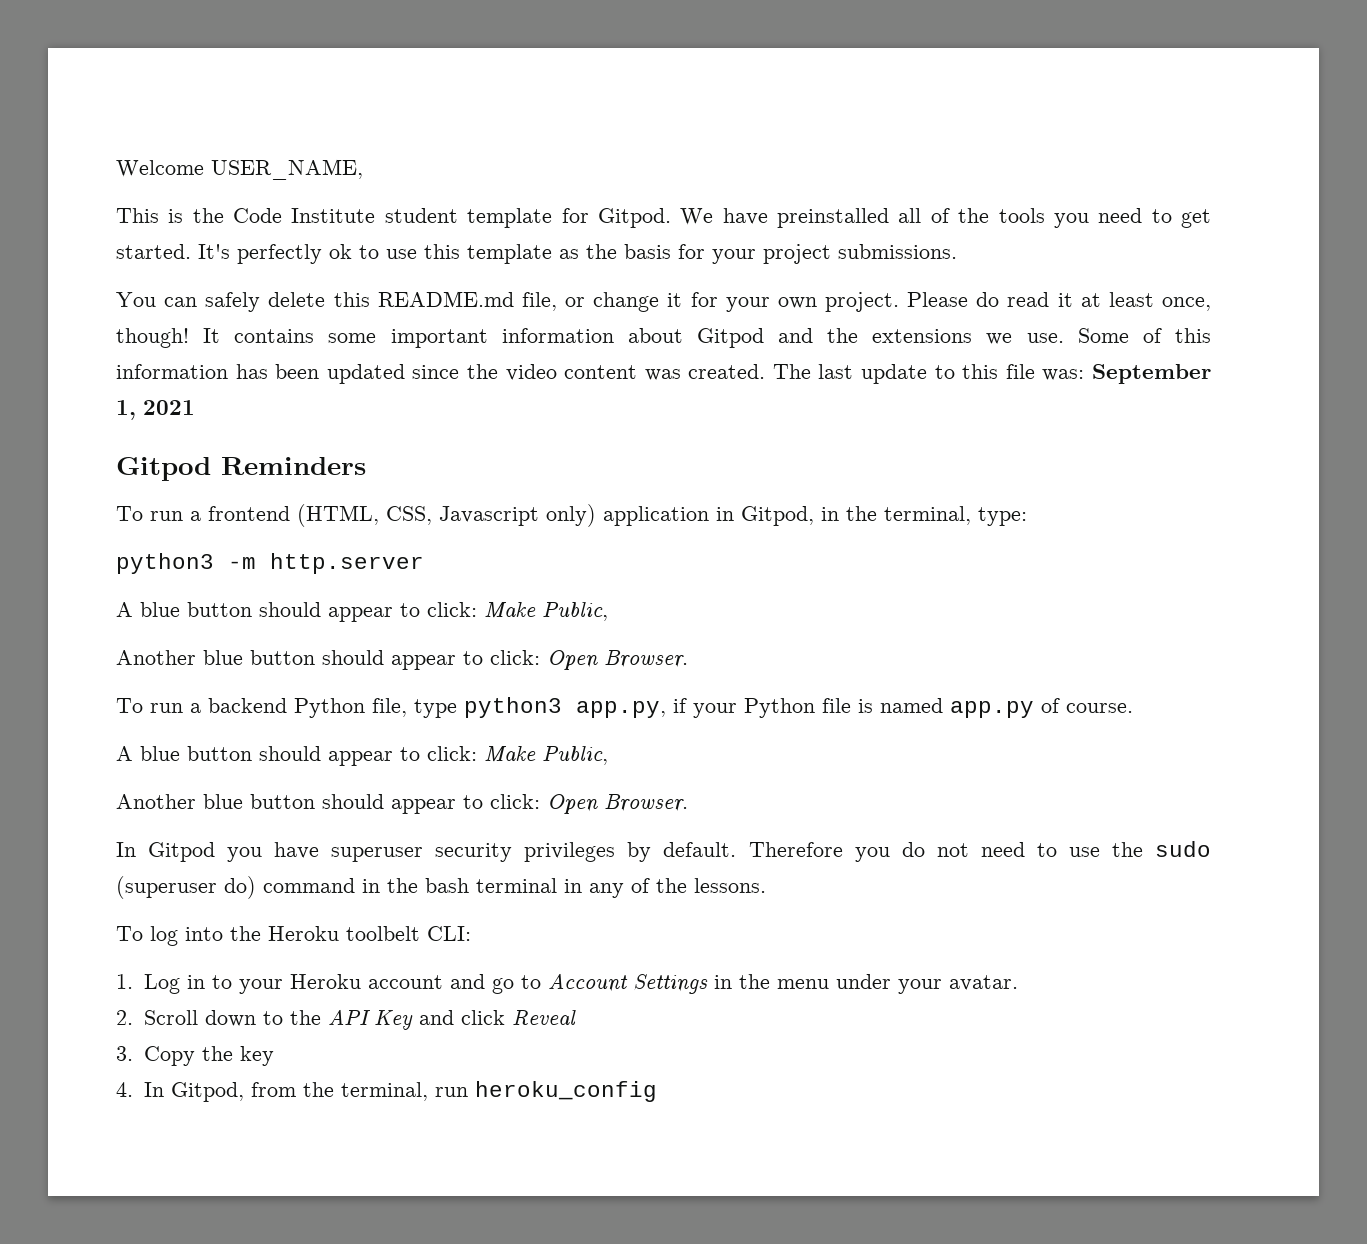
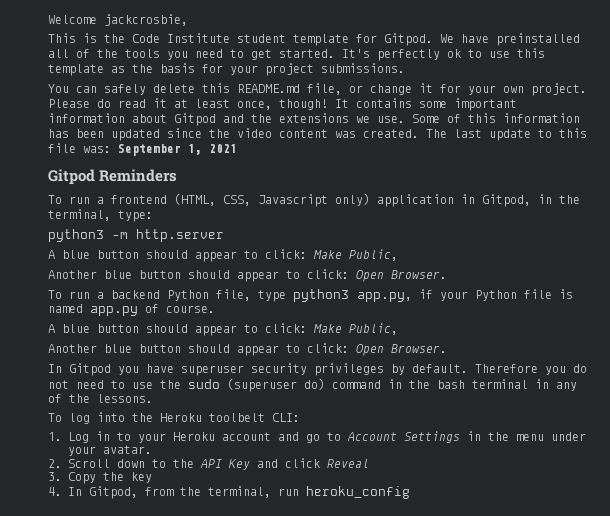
- Welcome USER_NAME,
+ Welcome jackcrosbie,

